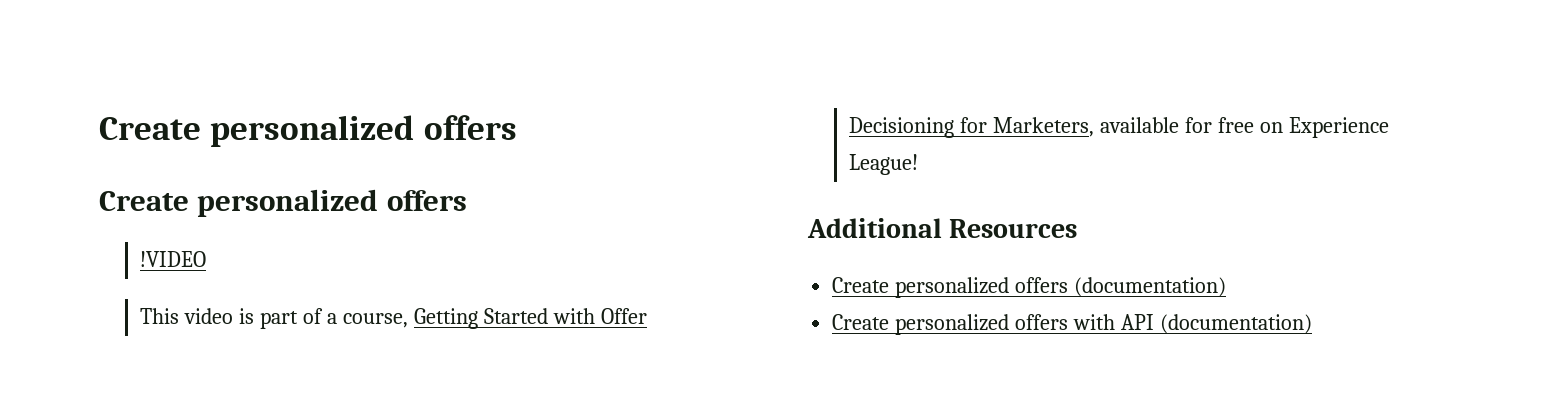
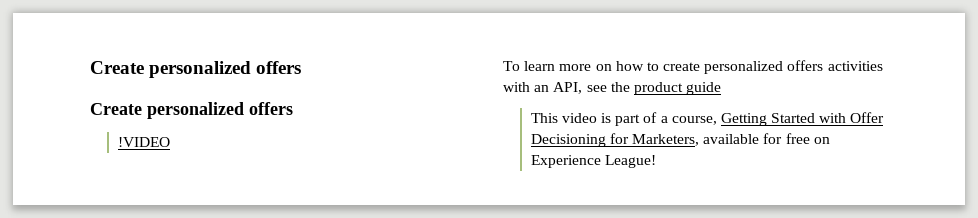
+ To learn more on how to create personalized offers activities with an API, see the product guide
- Additional Resources
- Create personalized offers (documentation)
- Create personalized offers with API (documentation)

